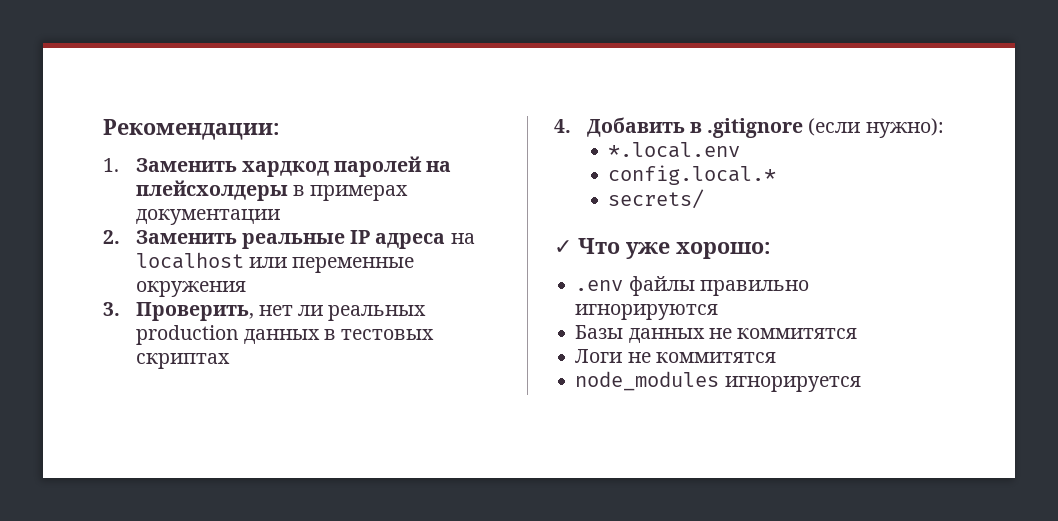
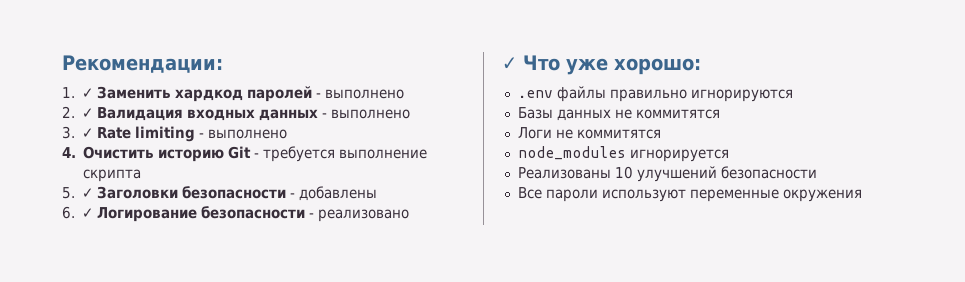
- 1. Заменить хардкод паролей на плейсхолдеры в примерах документации
- 2. Заменить реальные IP адреса на localhost или переменные окружения
- 3. Проверить, нет ли реальных production данных в тестовых скриптах
- 4. Добавить в .gitignore (если нужно):
- *.local.env
- config.local.*
- secrets/
+ 1. ✓ Заменить хардкод паролей - выполнено
+ 2. ✓ Валидация входных данных - выполнено
+ 3. ✓ Rate limiting - выполнено
+ 4. Очистить историю Git - требуется выполнение скрипта
+ 5. ✓ Заголовки безопасности - добавлены
+ 6. ✓ Логирование безопасности - реализовано
+ Реализованы 10 улучшений безопасности
+ Все пароли используют переменные окружения

